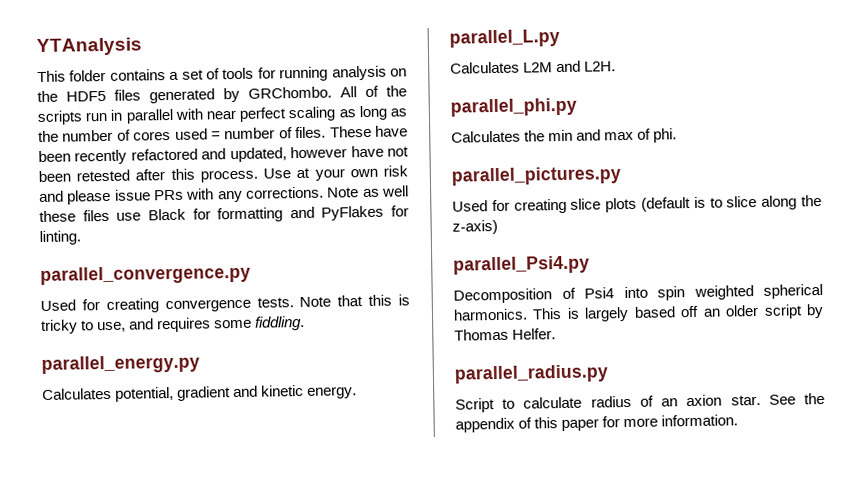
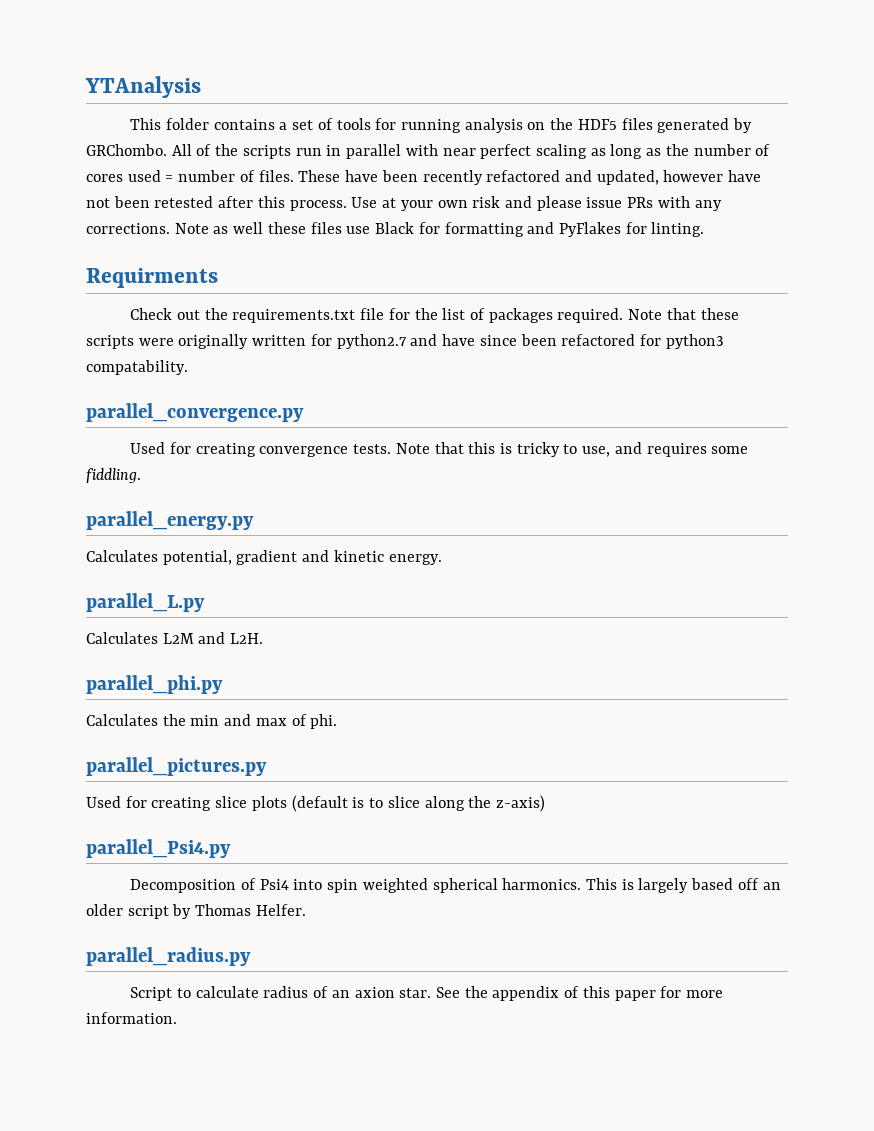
+ Requirments
+ Check out the requirements.txt file for the list of packages required. Note that these scripts were originally written for python2.7 and have since been refactored for python3 compatability.

